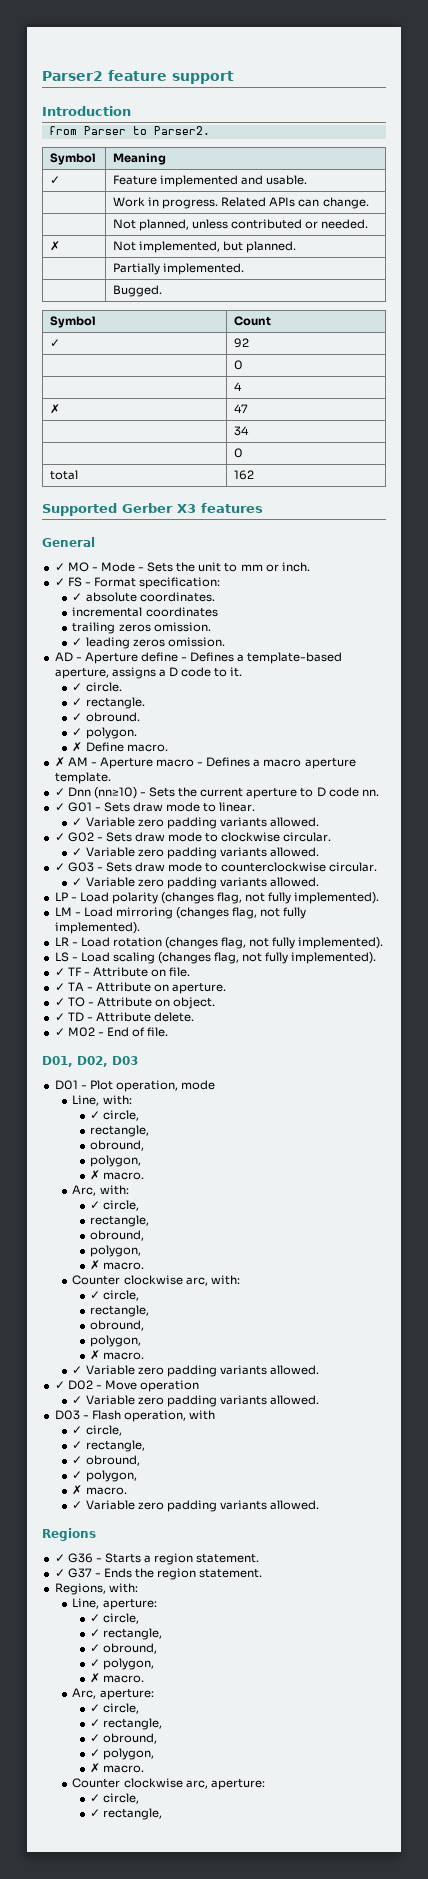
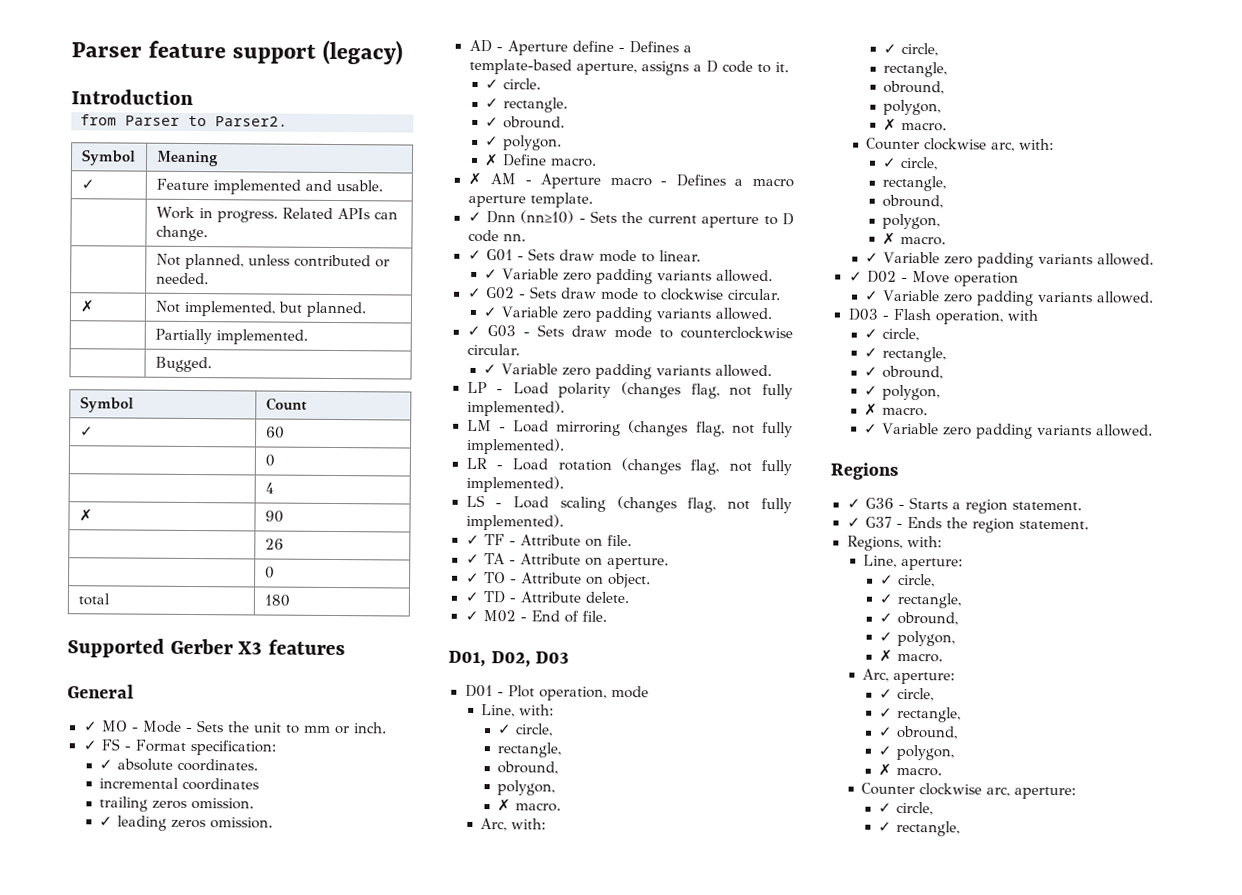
- Parser2 feature support
+ Parser feature support (legacy)
- ✓ | 92
+ ✓ | 60
- ✗ | 47
- | 34
+ ✗ | 90
+ | 26
- total | 162
+ total | 180

